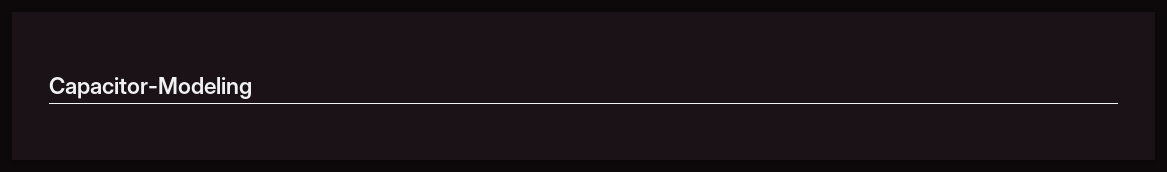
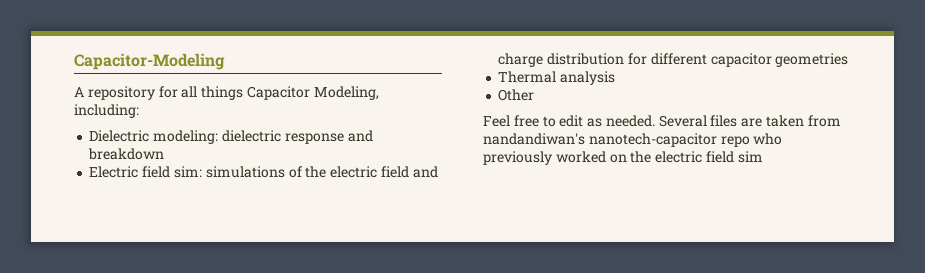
+ A repository for all things Capacitor Modeling, including:
+ Dielectric modeling: dielectric response and breakdown
+ Electric field sim: simulations of the electric field and charge distribution for different capacitor geometries
+ Thermal analysis
+ Other
+ Feel free to edit as needed. Several files are taken from nandandiwan's nanotech-capacitor repo who previously worked on the electric field sim

